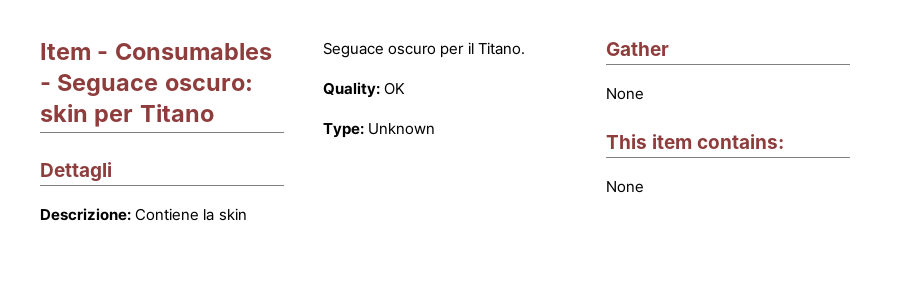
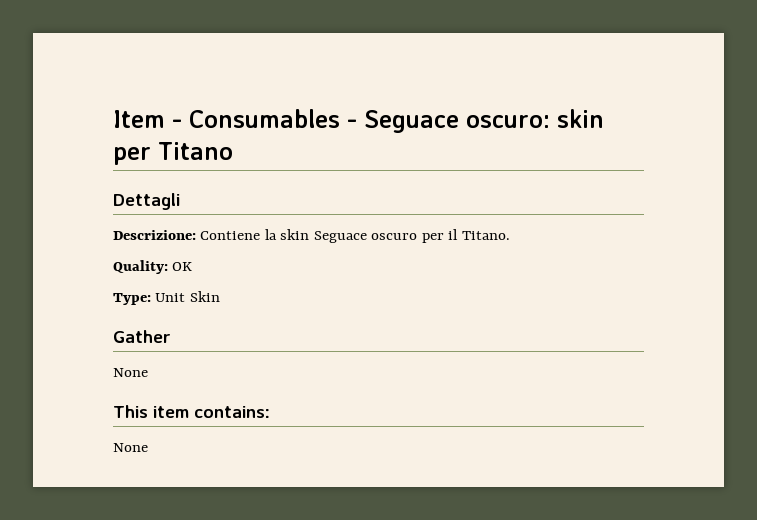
- Type: Unknown
+ Type: Unit Skin

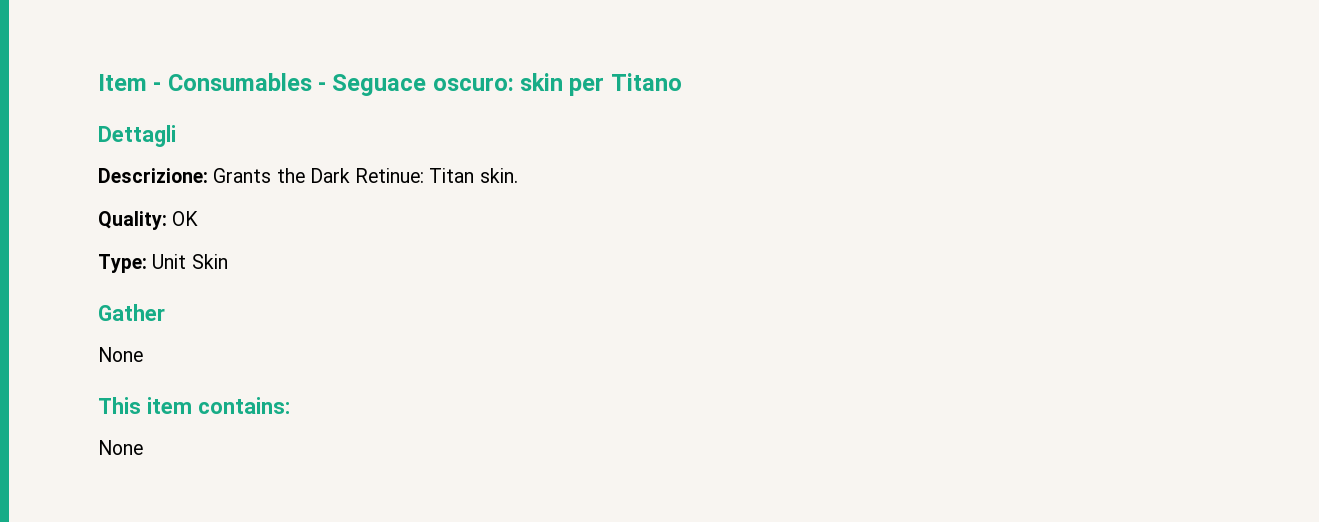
- Descrizione: Contiene la skin Seguace oscuro per il Titano.
+ Descrizione: Grants the Dark Retinue: Titan skin.

